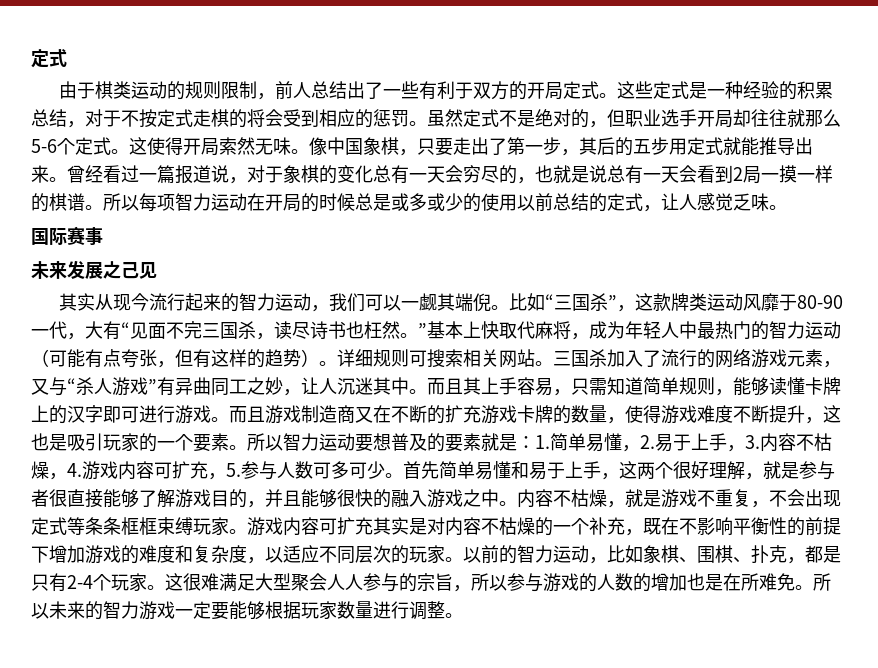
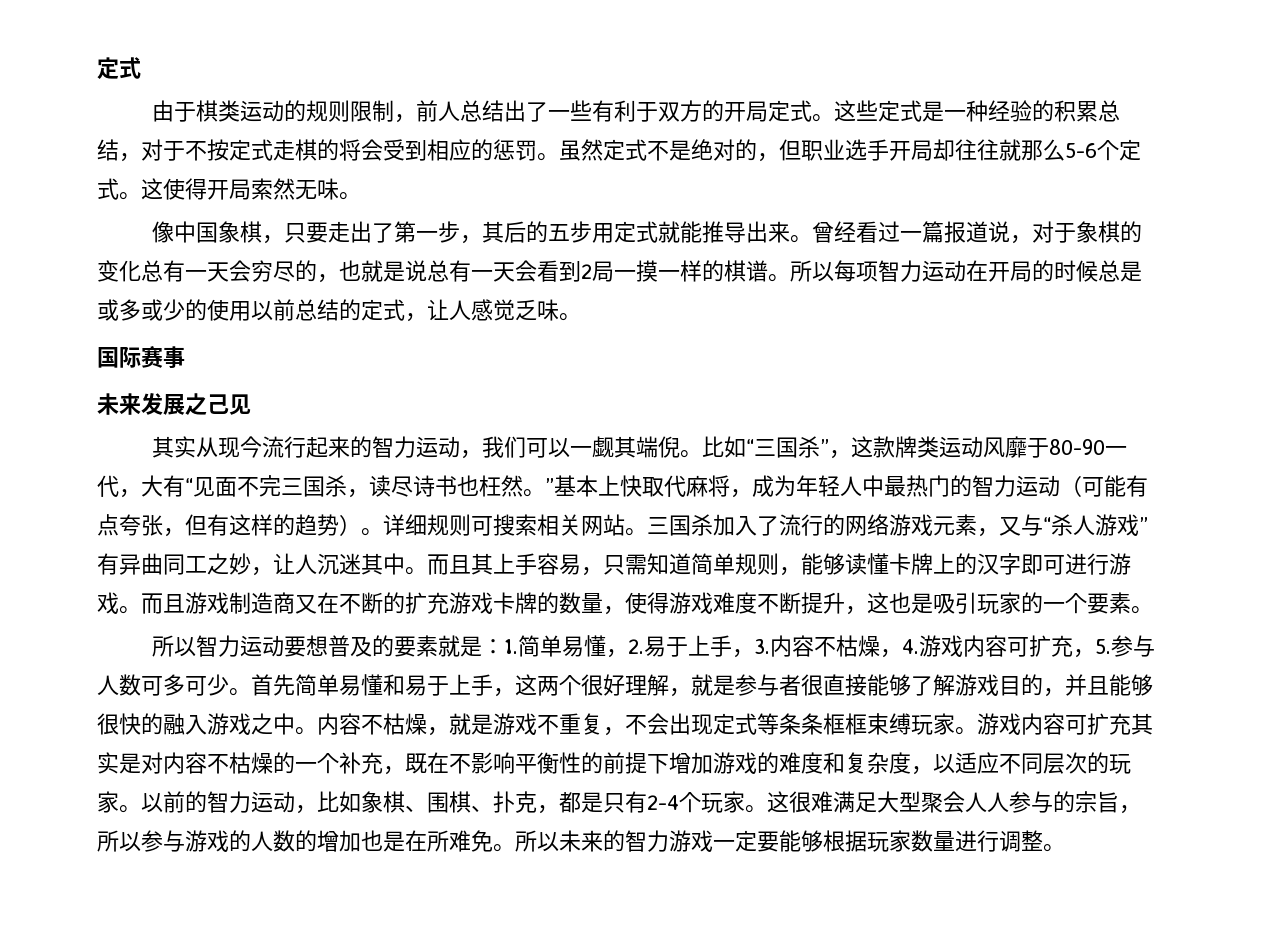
- 这使得开局索然无味。像中国象棋，只要走出了第一步，其后的五步用定式就能推导出来。
+ 这使得开局索然无味。
+ 像中国象棋，只要走出了第一步，其后的五步用定式就能推导出来。
- 而且游戏制造商又在不断的扩充游戏卡牌的数量，使得游戏难度不断提升，这也是吸引玩家的一个要素。所以智力运动要想普及的要素就是：1.简单易懂，2.易于上手，3.内容不枯燥，4.游戏内容可扩充，5.参与人数可多可少。
+ 而且游戏制造商又在不断的扩充游戏卡牌的数量，使得游戏难度不断提升，这也是吸引玩家的一个要素。
+ 所以智力运动要想普及的要素就是：1.简单易懂，2.易于上手，3.内容不枯燥，4.游戏内容可扩充，5.参与人数可多可少。

